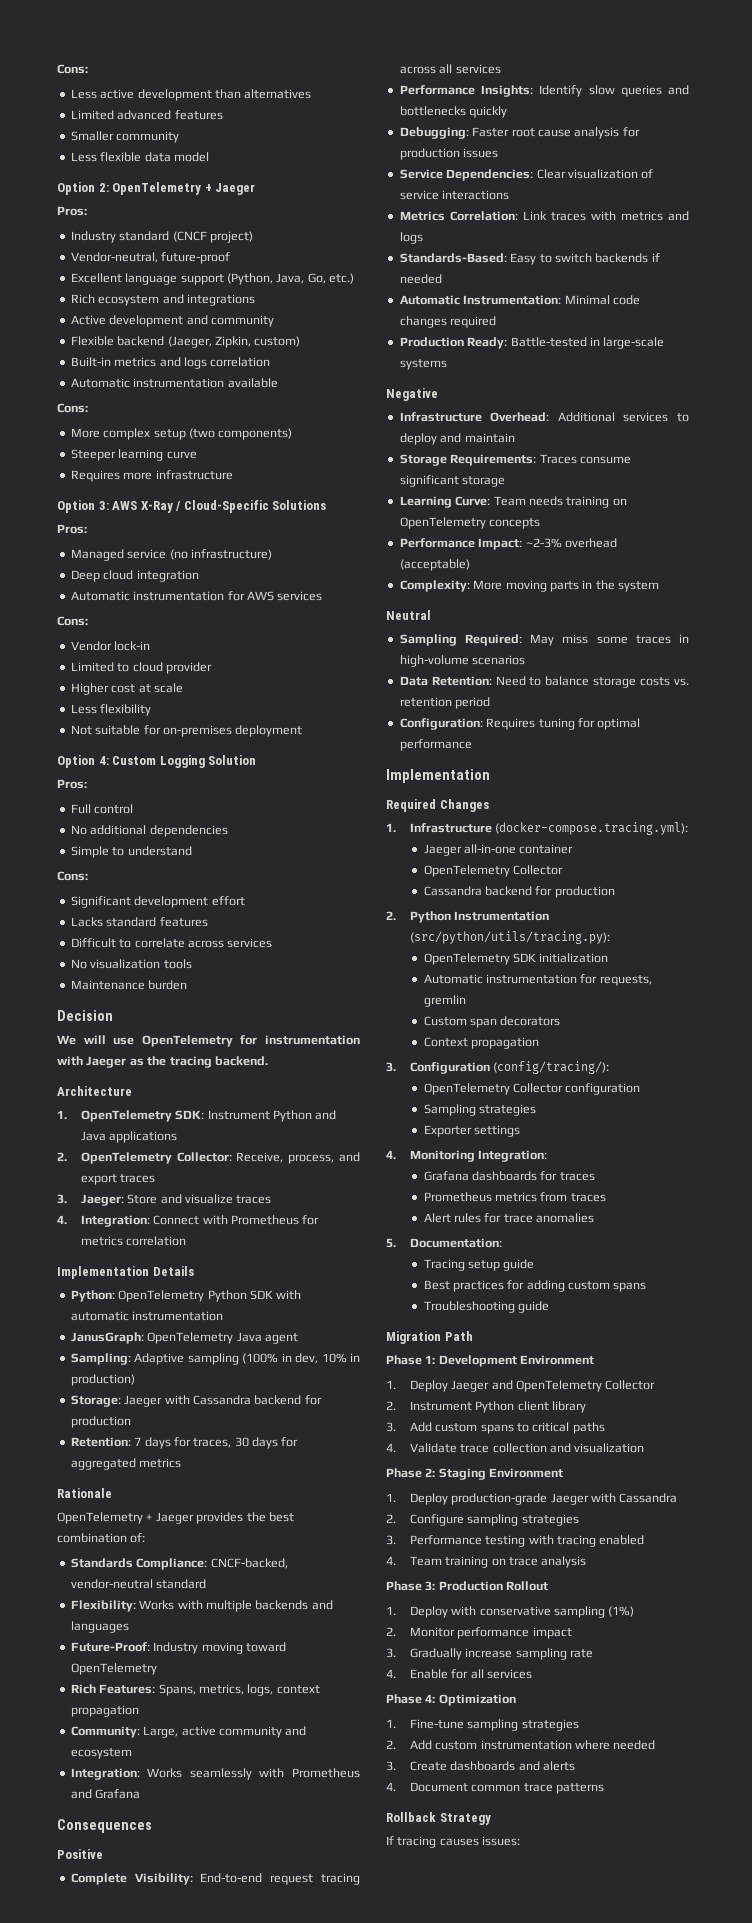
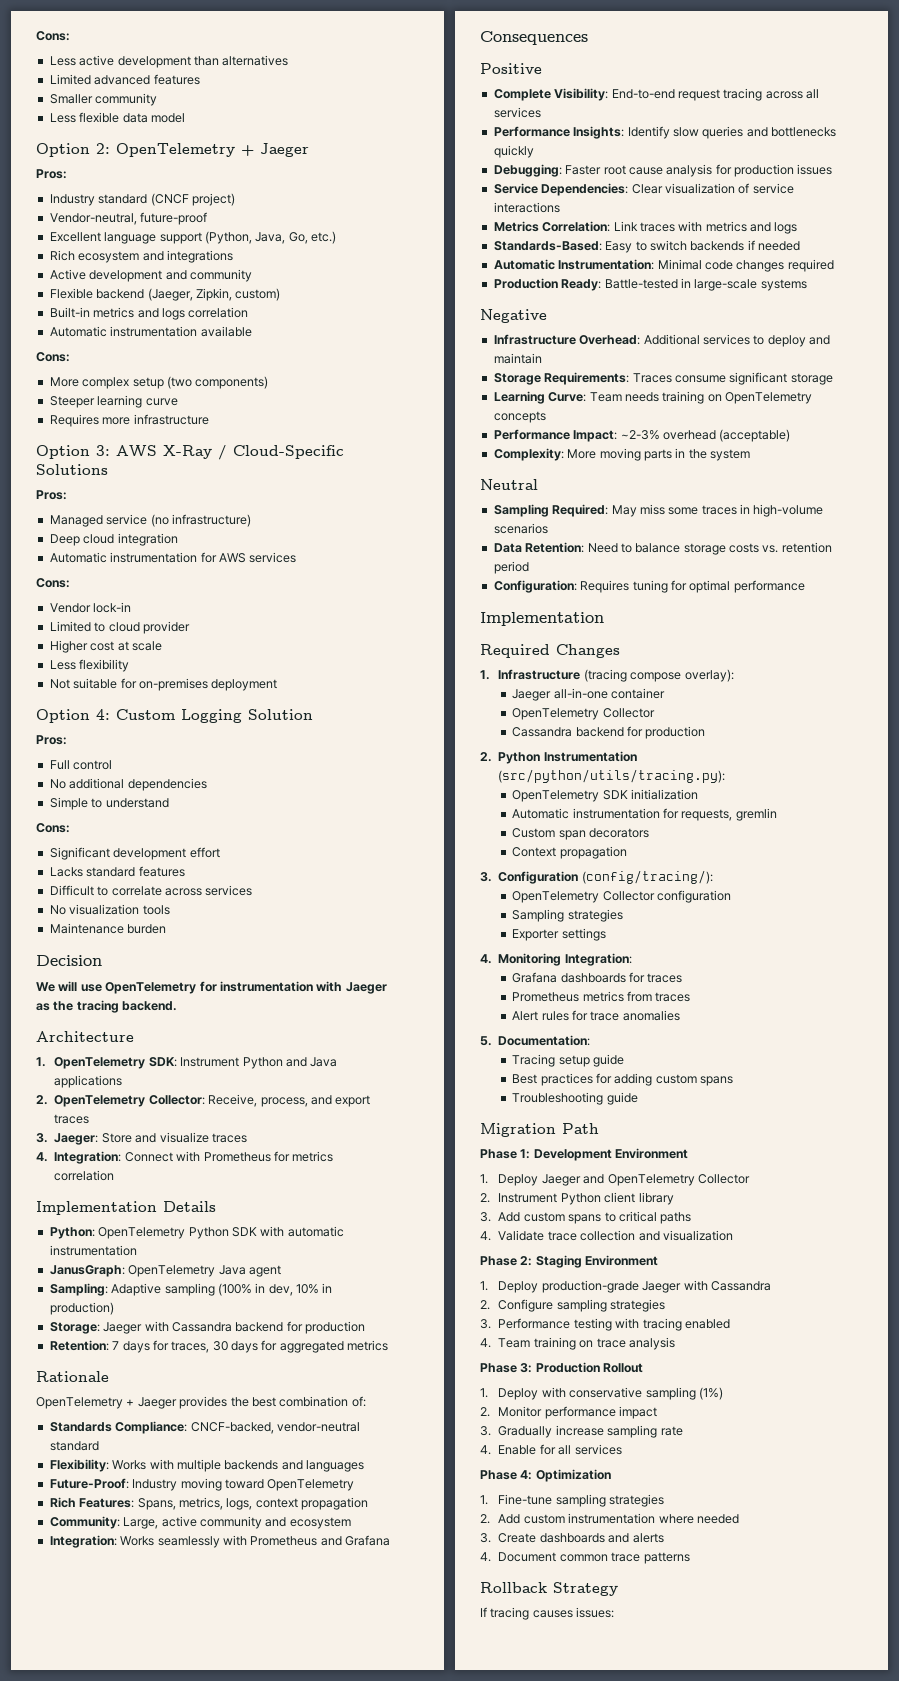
- 1. Infrastructure (docker-compose.tracing.yml):
+ 1. Infrastructure (tracing compose overlay):

